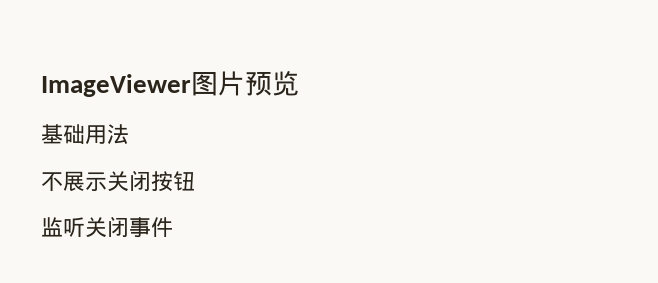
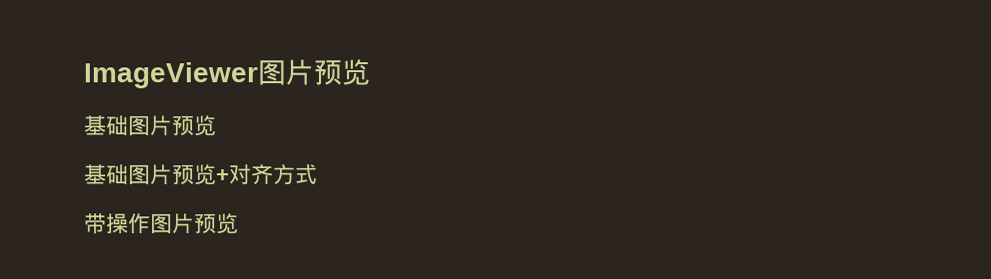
  ImageViewer图片预览
- 基础用法
- 不展示关闭按钮
- 监听关闭事件
+ 基础图片预览
+ 基础图片预览+对齐方式
+ 带操作图片预览

